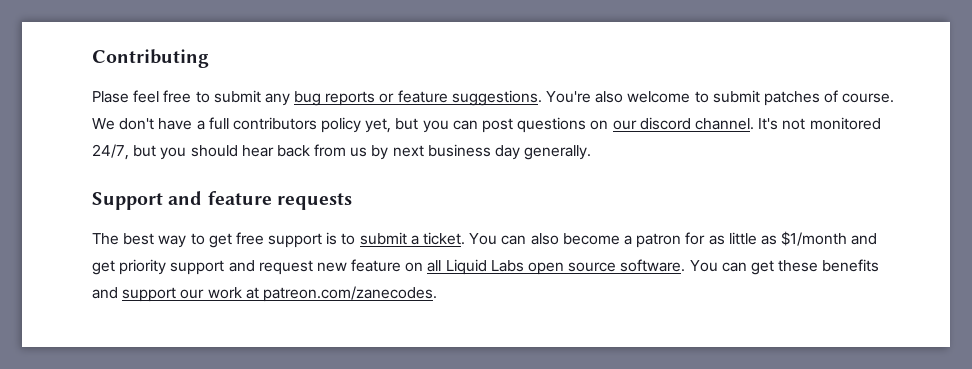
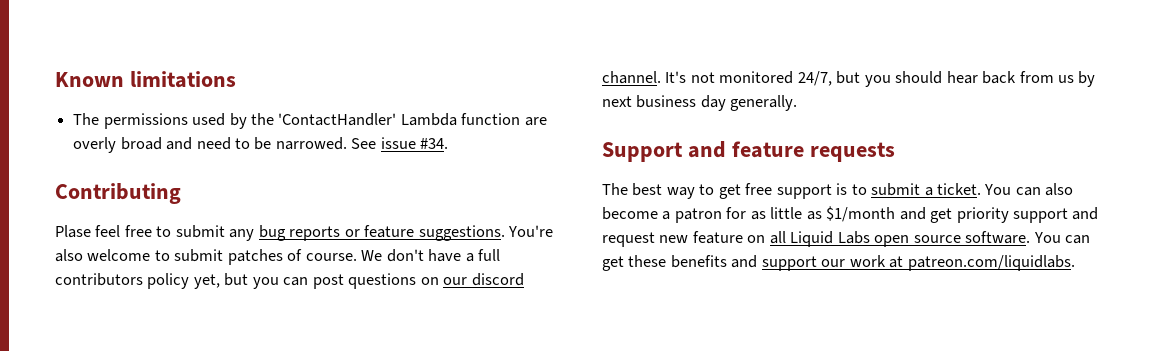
+ Known limitations
+ The permissions used by the 'ContactHandler' Lambda function are overly broad and need to be narrowed. See issue #34.
- You can get these benefits and support our work at patreon.com/zanecodes.
+ You can get these benefits and support our work at patreon.com/liquidlabs.

